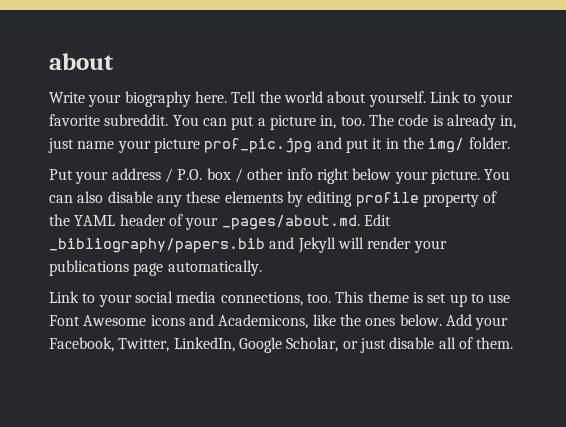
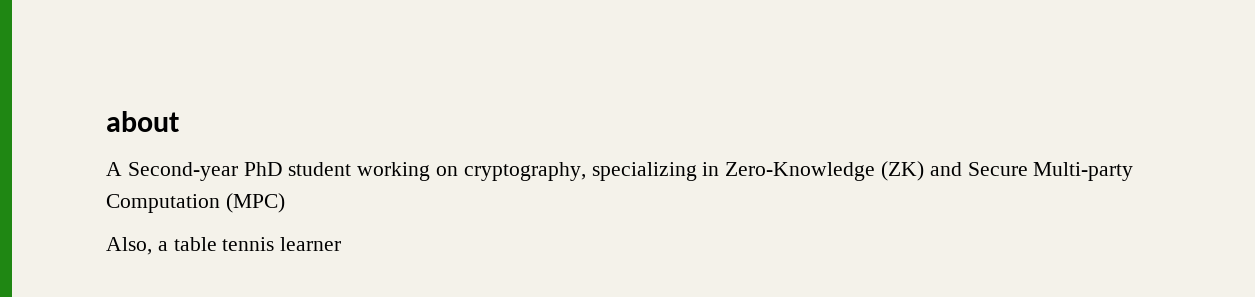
- Write your biography here. Tell the world about yourself. Link to your favorite subreddit. You can put a picture in, too. The code is already in, just name your picture prof_pic.jpg and put it in the img/ folder.
- Put your address / P.O. box / other info right below your picture. You can also disable any these elements by editing profile property of the YAML header of your _pages/about.md. Edit _bibliography/papers.bib and Jekyll will render your publications page automatically.
- Link to your social media connections, too. This theme is set up to use Font Awesome icons and Academicons, like the ones below. Add your Facebook, Twitter, LinkedIn, Google Scholar, or just disable all of them.
+ A Second-year PhD student working on cryptography, specializing in Zero-Knowledge (ZK) and Secure Multi-party Computation (MPC)
+ Also, a table tennis learner

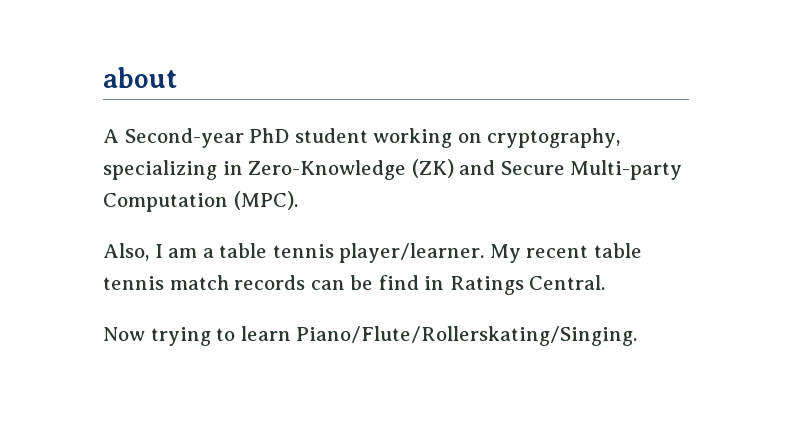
- A Second-year PhD student working on cryptography, specializing in Zero-Knowledge (ZK) and Secure Multi-party Computation (MPC)
+ A Second-year PhD student working on cryptography, specializing in Zero-Knowledge (ZK) and Secure Multi-party Computation (MPC).
- Also, a table tennis learner
+ Also, I am a table tennis player/learner. My recent table tennis match records can be find in Ratings Central.
+ Now trying to learn Piano/Flute/Rollerskating/Singing.

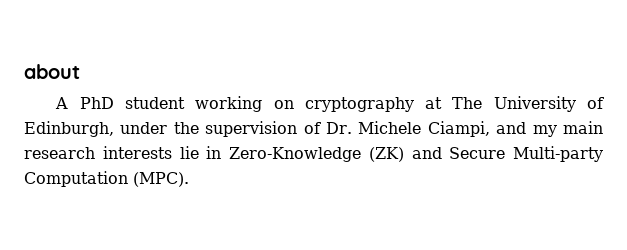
- A Second-year PhD student working on cryptography, specializing in Zero-Knowledge (ZK) and Secure Multi-party Computation (MPC).
+ A PhD student working on cryptography at The University of Edinburgh, under the supervision of Dr. Michele Ciampi, and my main research interests lie in Zero-Knowledge (ZK) and Secure Multi-party Computation (MPC).
- Also, I am a table tennis player/learner. My recent table tennis match records can be find in Ratings Central.
- Now trying to learn Piano/Flute/Rollerskating/Singing.

